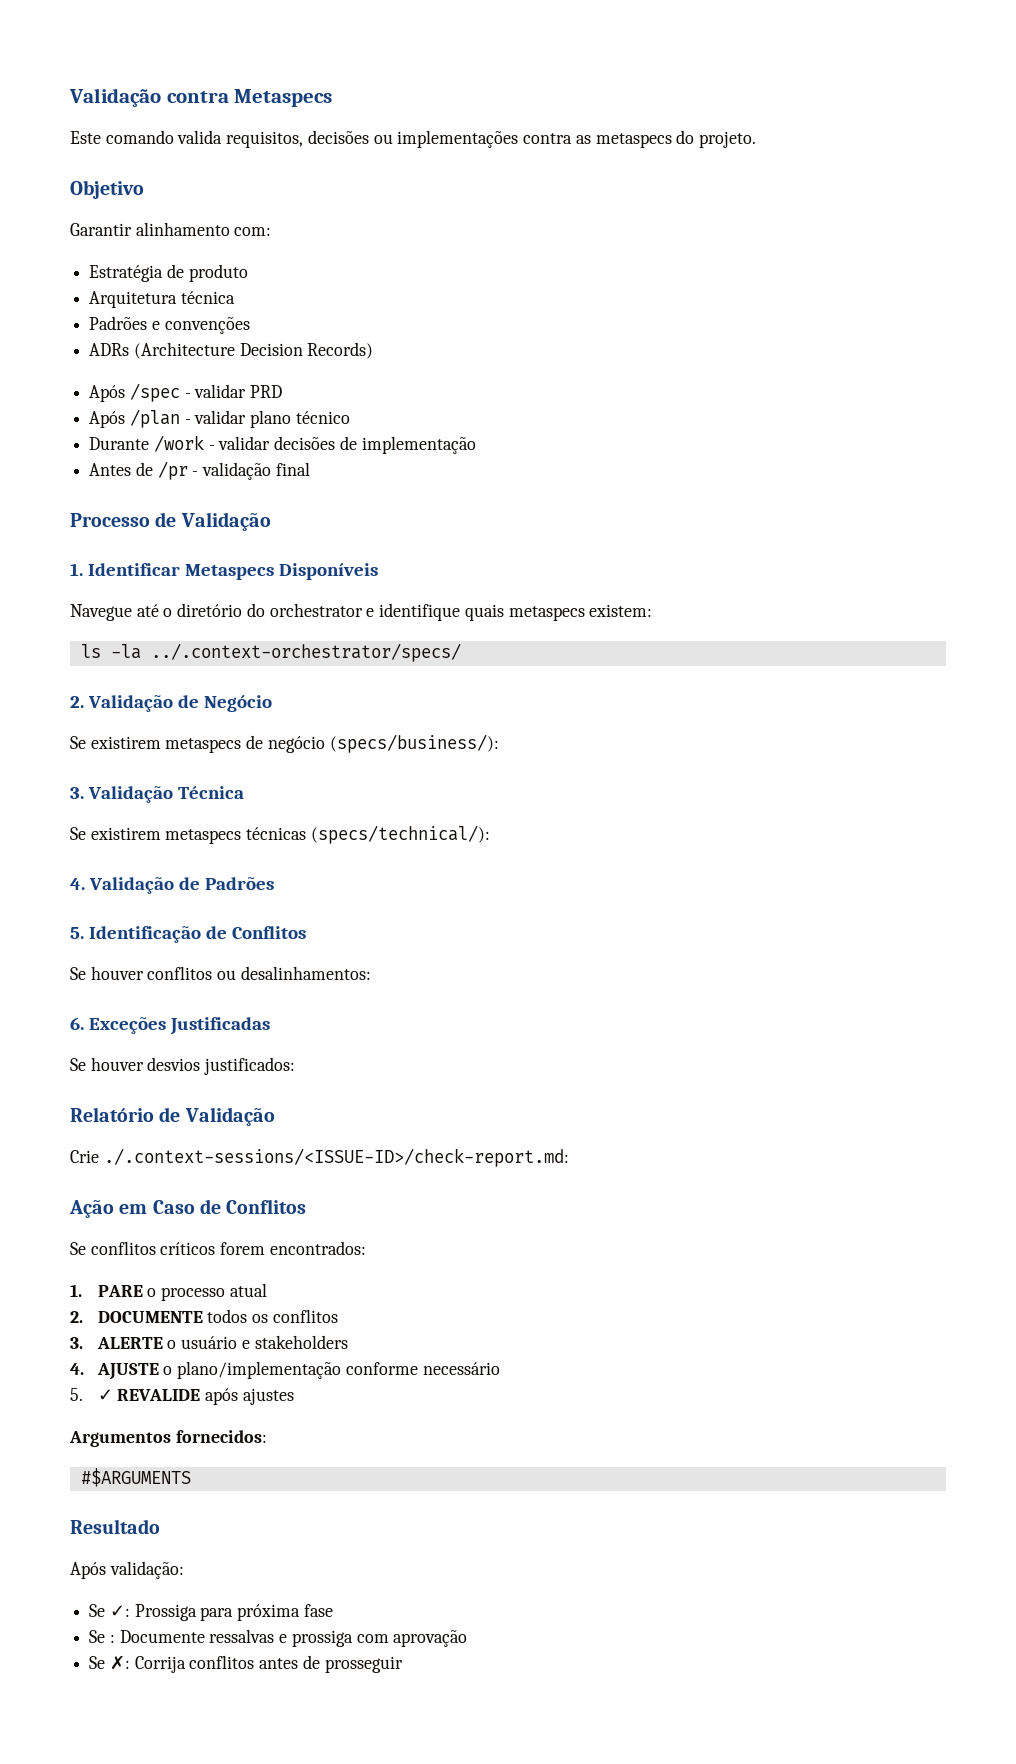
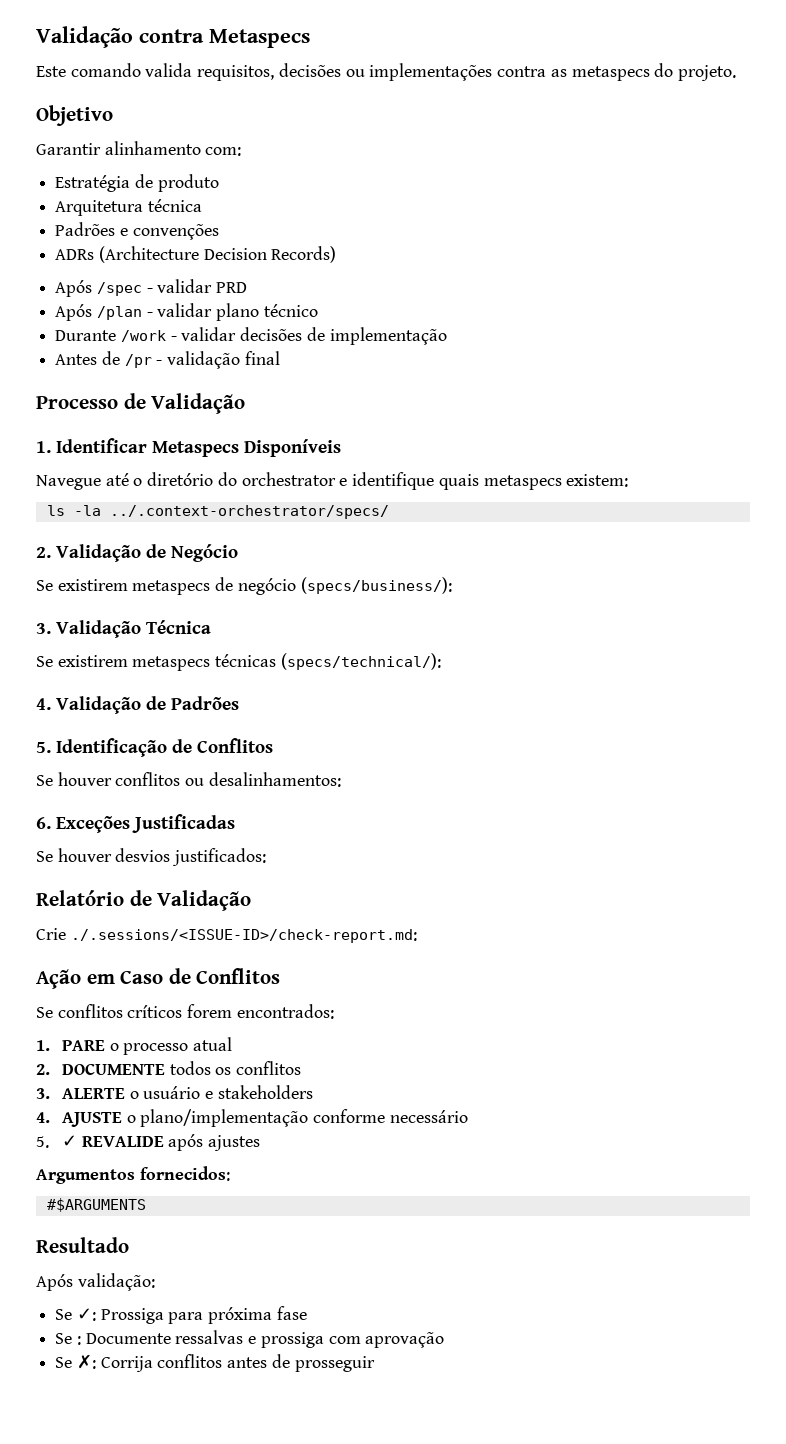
- Crie ./.context-sessions/<ISSUE-ID>/check-report.md:
+ Crie ./.sessions/<ISSUE-ID>/check-report.md:

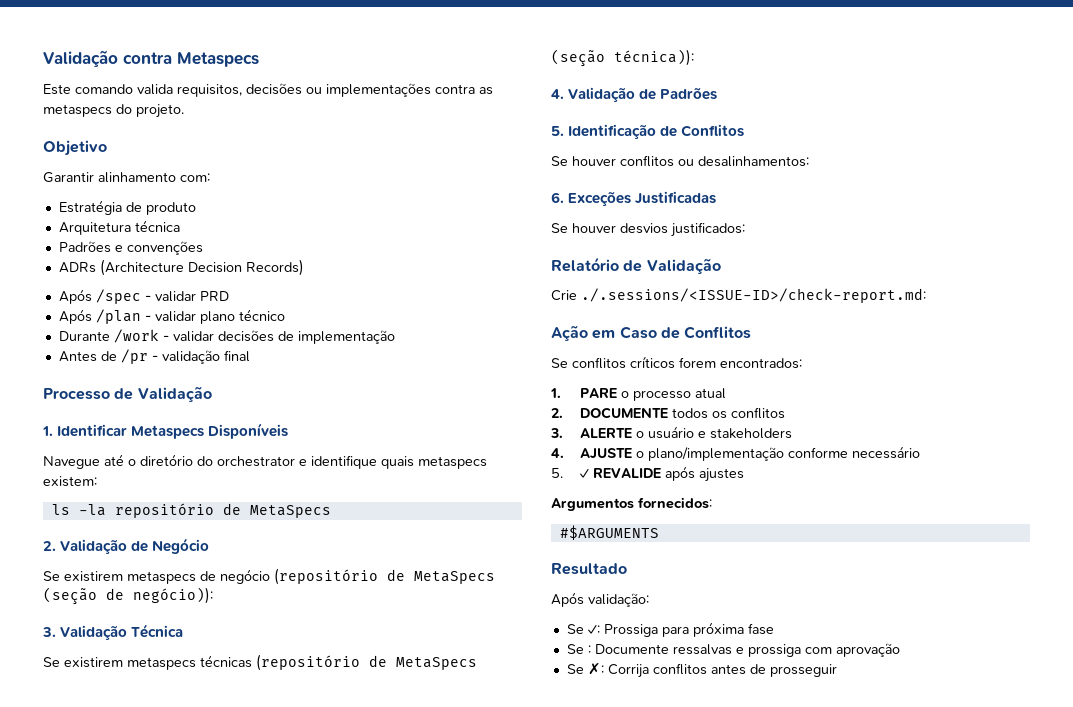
- ls -la ../.context-orchestrator/specs/
+ ls -la repositório de MetaSpecs
- Se existirem metaspecs de negócio (specs/business/):
+ Se existirem metaspecs de negócio (repositório de MetaSpecs (seção de negócio)):
- Se existirem metaspecs técnicas (specs/technical/):
+ Se existirem metaspecs técnicas (repositório de MetaSpecs (seção técnica)):

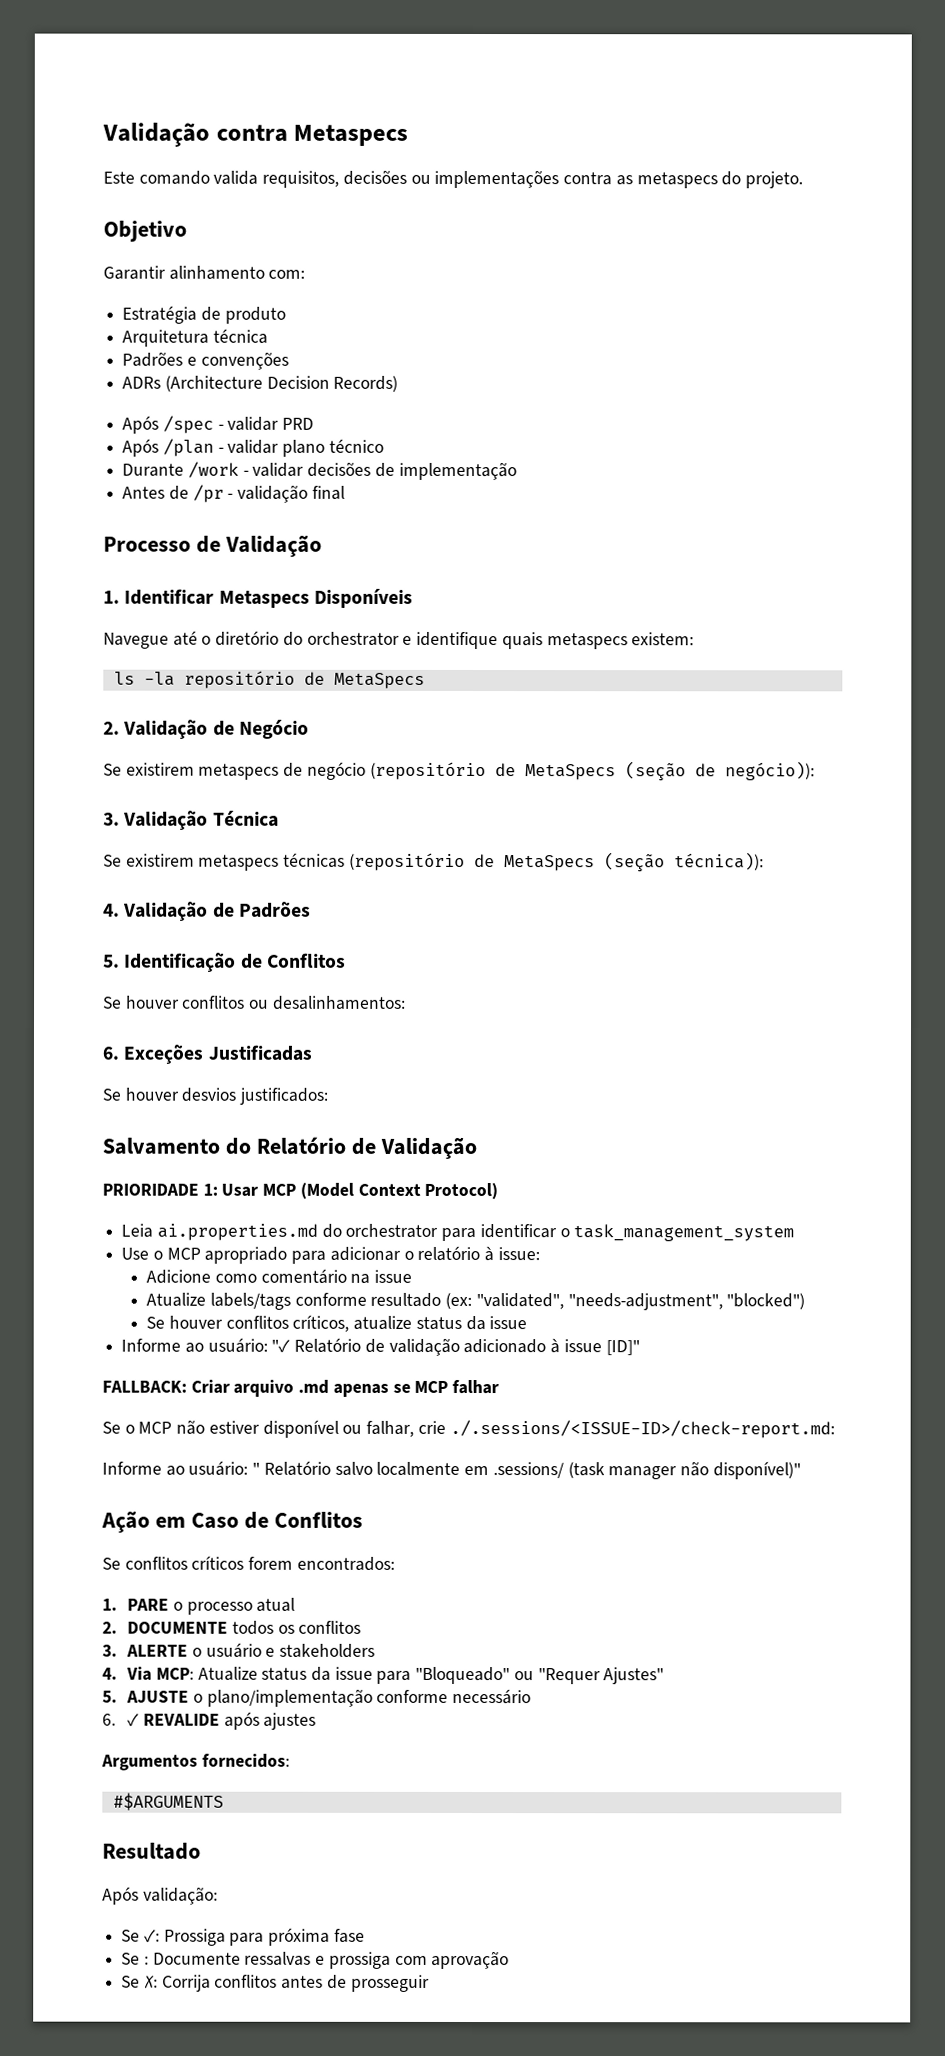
- Relatório de Validação
+ Salvamento do Relatório de Validação
- Crie ./.sessions/<ISSUE-ID>/check-report.md:
+ PRIORIDADE 1: Usar MCP (Model Context Protocol)
+ Leia ai.properties.md do orchestrator para identificar o task_management_system
+ Use o MCP apropriado para adicionar o relatório à issue:
+ Adicione como comentário na issue
+ Atualize labels/tags conforme resultado (ex: "validated", "needs-adjustment", "blocked")
+ Se houver conflitos críticos, atualize status da issue
+ Informe ao usuário: "✓ Relatório de validação adicionado à issue [ID]"
+ FALLBACK: Criar arquivo .md apenas se MCP falhar
+ Se o MCP não estiver disponível ou falhar, crie ./.sessions/<ISSUE-ID>/check-report.md:
+ Informe ao usuário: " Relatório salvo localmente em .sessions/ (task manager não disponível)"
- 4. AJUSTE o plano/implementação conforme necessário
+ 4. Via MCP: Atualize status da issue para "Bloqueado" ou "Requer Ajustes"
+ 5. AJUSTE o plano/implementação conforme necessário
- 5. ✓ REVALIDE após ajustes
+ 6. ✓ REVALIDE após ajustes

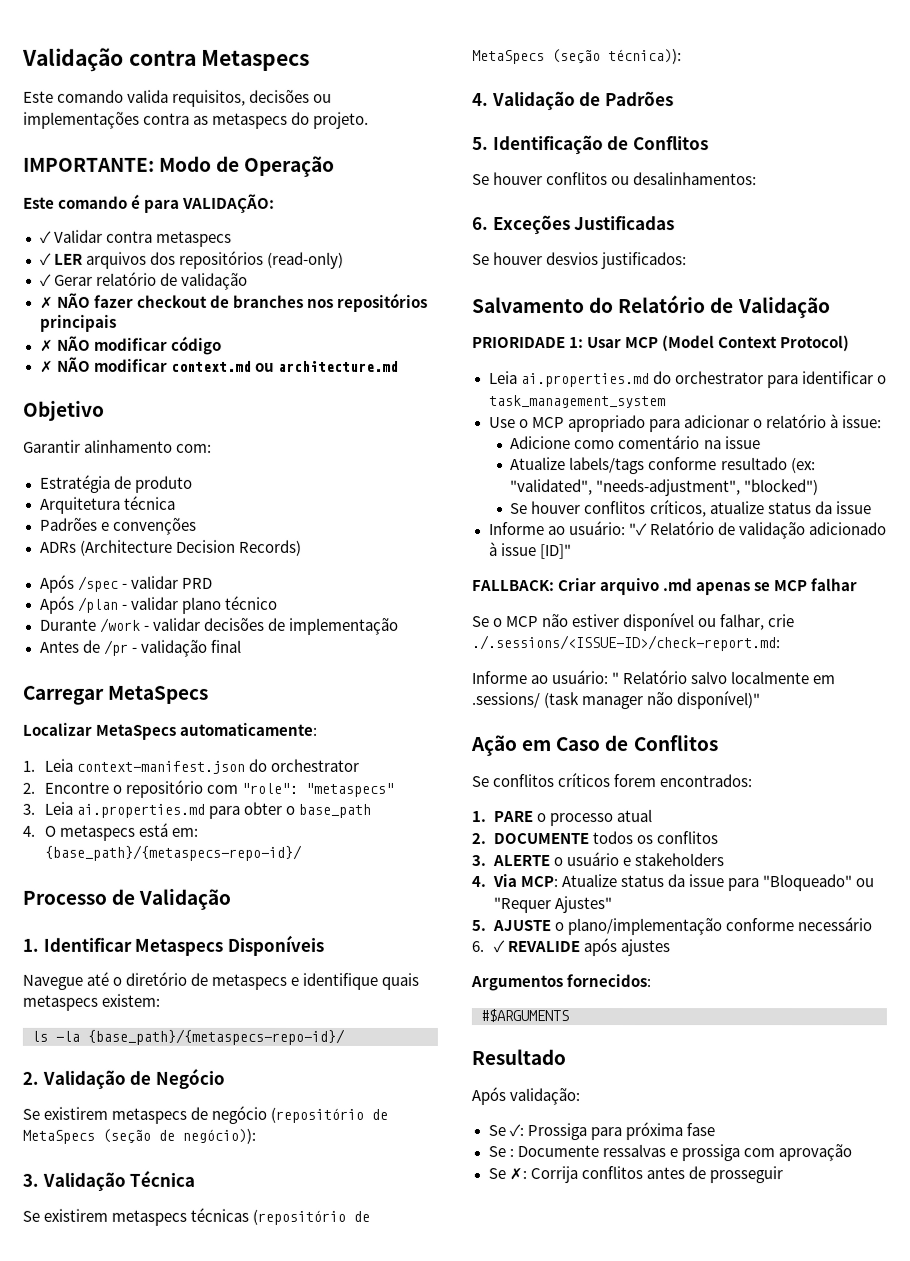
+ IMPORTANTE: Modo de Operação
+ Este comando é para VALIDAÇÃO:
+ ✓ Validar contra metaspecs
+ ✓ LER arquivos dos repositórios (read-only)
+ ✓ Gerar relatório de validação
+ ✗ NÃO fazer checkout de branches nos repositórios principais
+ ✗ NÃO modificar código
+ ✗ NÃO modificar context.md ou architecture.md
+ Carregar MetaSpecs
+ Localizar MetaSpecs automaticamente:
+ 1. Leia context-manifest.json do orchestrator
+ 2. Encontre o repositório com "role": "metaspecs"
+ 3. Leia ai.properties.md para obter o base_path
+ 4. O metaspecs está em: {base_path}/{metaspecs-repo-id}/
- Navegue até o diretório do orchestrator e identifique quais metaspecs existem:
+ Navegue até o diretório de metaspecs e identifique quais metaspecs existem:
- ls -la repositório de MetaSpecs
+ ls -la {base_path}/{metaspecs-repo-id}/

